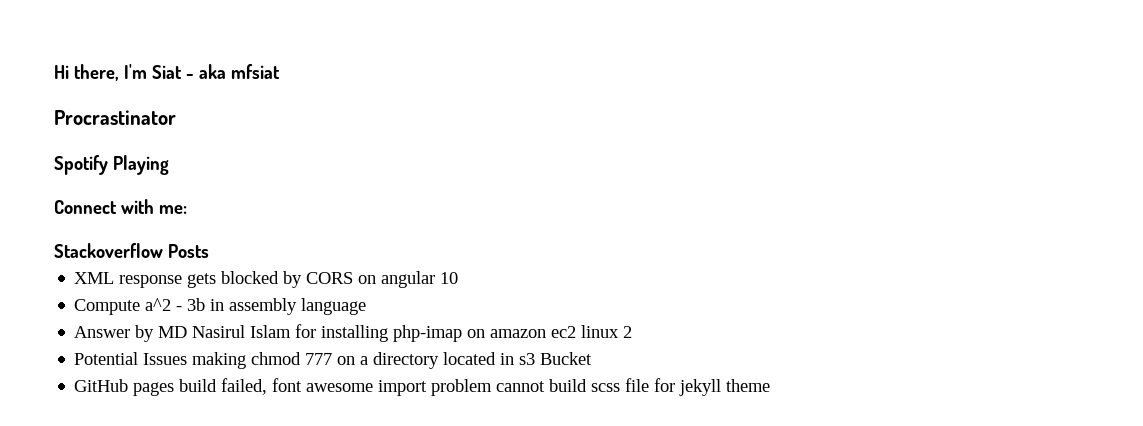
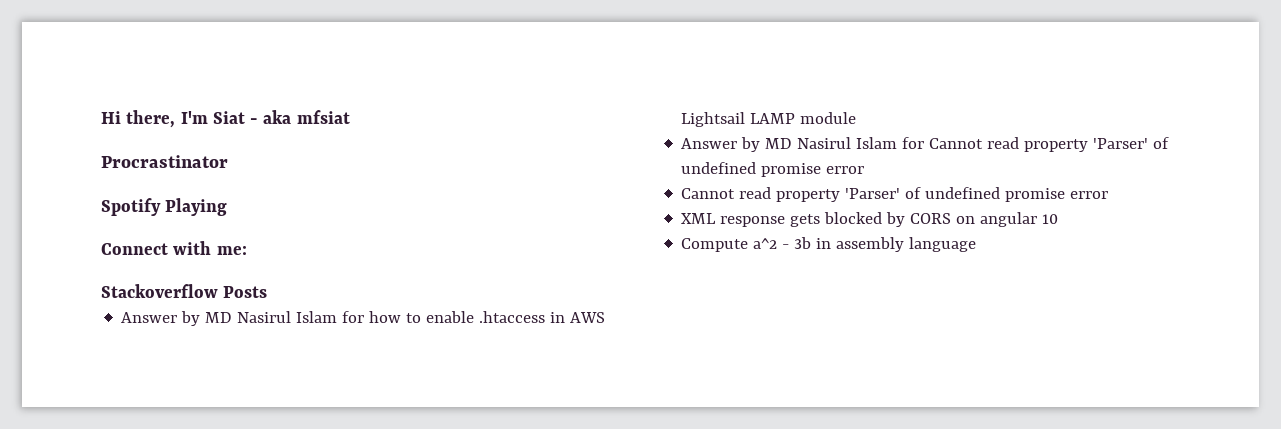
+ Answer by MD Nasirul Islam for how to enable .htaccess in AWS Lightsail LAMP module
+ Answer by MD Nasirul Islam for Cannot read property 'Parser' of undefined promise error
+ Cannot read property 'Parser' of undefined promise error
- Answer by MD Nasirul Islam for installing php-imap on amazon ec2 linux 2
- Potential Issues making chmod 777 on a directory located in s3 Bucket
- GitHub pages build failed, font awesome import problem cannot build scss file for jekyll theme

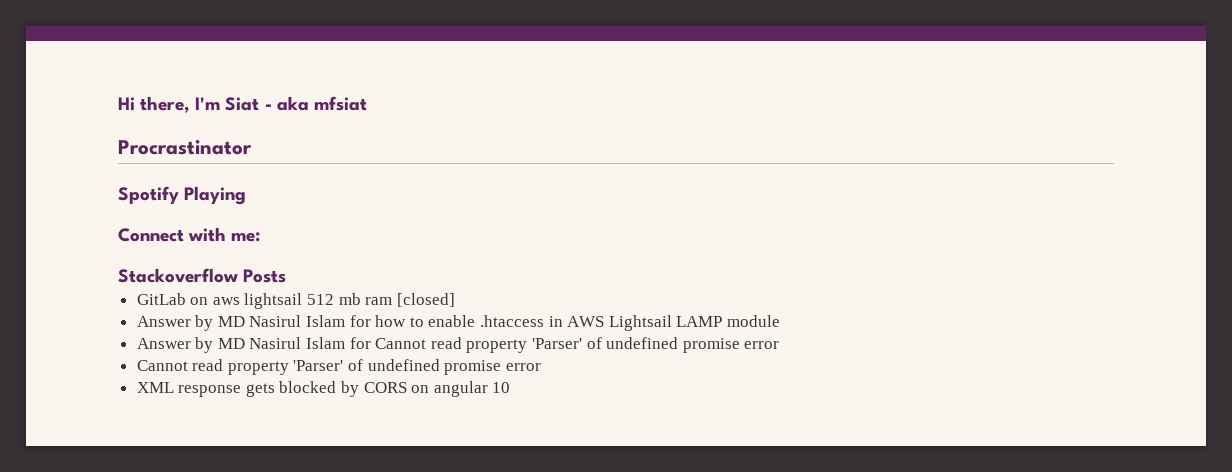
+ GitLab on aws lightsail 512 mb ram [closed]
- Compute a^2 - 3b in assembly language

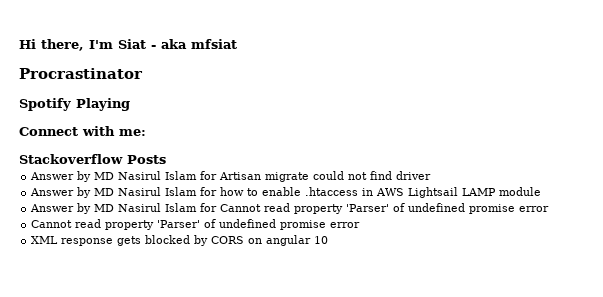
- GitLab on aws lightsail 512 mb ram [closed]
+ Answer by MD Nasirul Islam for Artisan migrate could not find driver

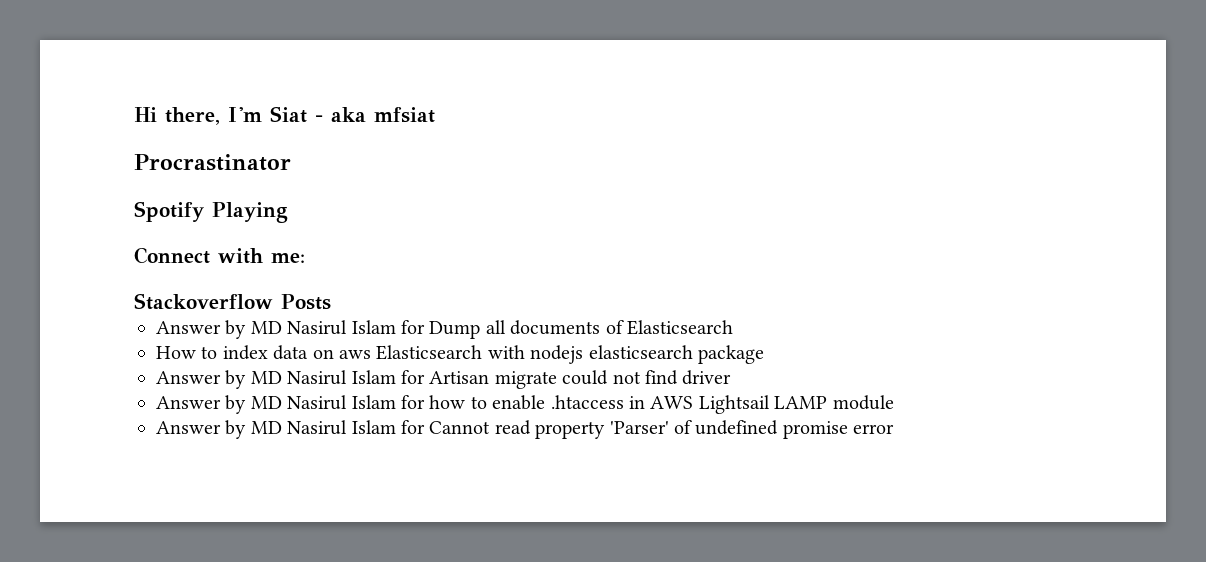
+ Answer by MD Nasirul Islam for Dump all documents of Elasticsearch
+ How to index data on aws Elasticsearch with nodejs elasticsearch package
  Answer by MD Nasirul Islam for Cannot read property 'Parser' of undefined promise error
- Cannot read property 'Parser' of undefined promise error
- XML response gets blocked by CORS on angular 10

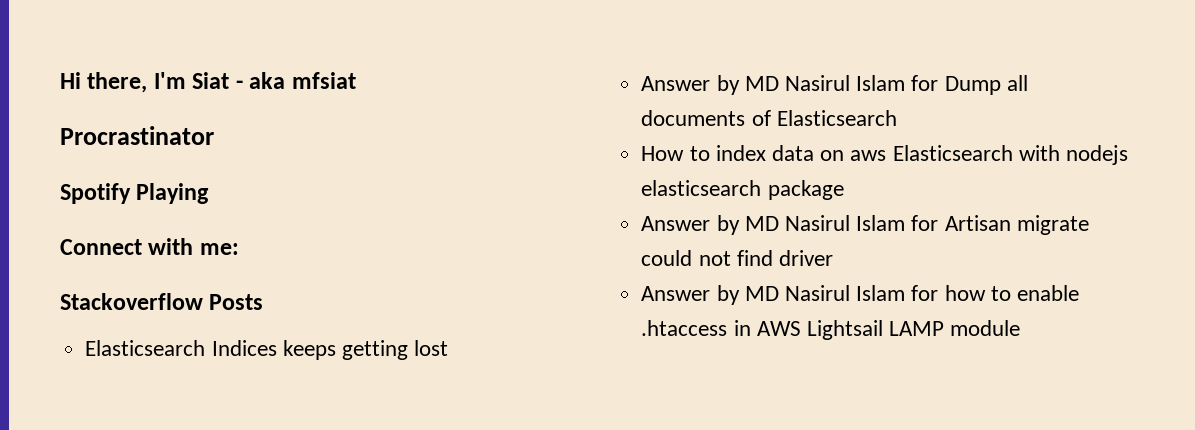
+ Elasticsearch Indices keeps getting lost
- Answer by MD Nasirul Islam for Cannot read property 'Parser' of undefined promise error

